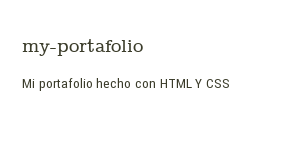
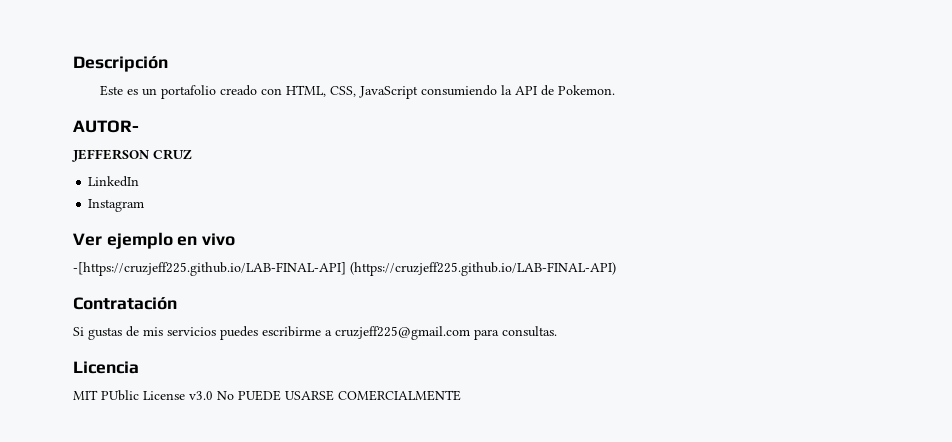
- my-portafolio
- Mi portafolio hecho con HTML Y CSS
+ Descripción
+ Este es un portafolio creado con HTML, CSS, JavaScript consumiendo la API de Pokemon.
+ AUTOR-
+ JEFFERSON CRUZ
+ LinkedIn
+ Instagram
+ Ver ejemplo en vivo
+ -[https://cruzjeff225.github.io/LAB-FINAL-API] (https://cruzjeff225.github.io/LAB-FINAL-API)
+ Contratación
+ Si gustas de mis servicios puedes escribirme a cruzjeff225@gmail.com para consultas.
+ Licencia
+ MIT PUblic License v3.0 No PUEDE USARSE COMERCIALMENTE

